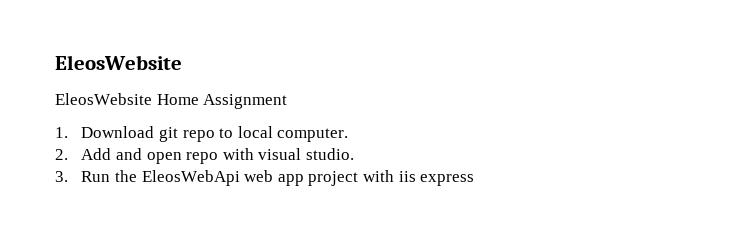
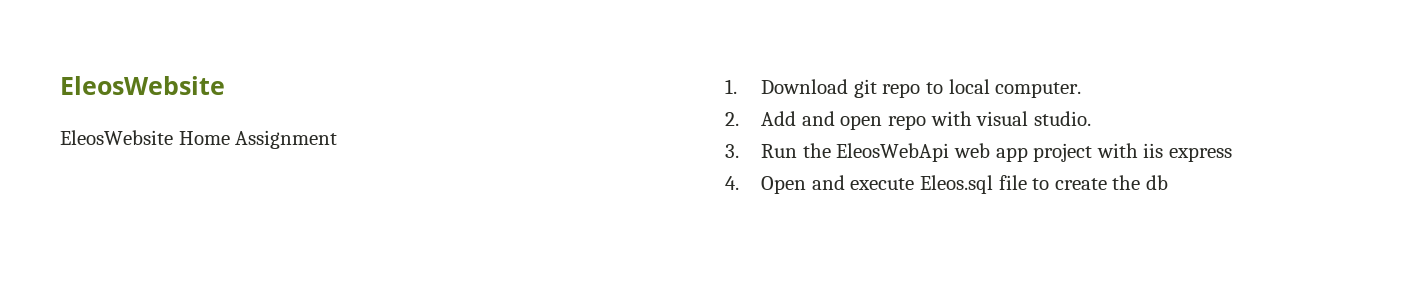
+ 4. Open and execute Eleos.sql file to create the db

